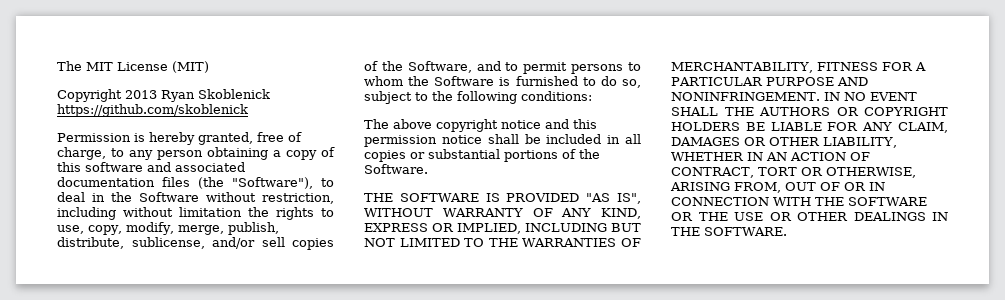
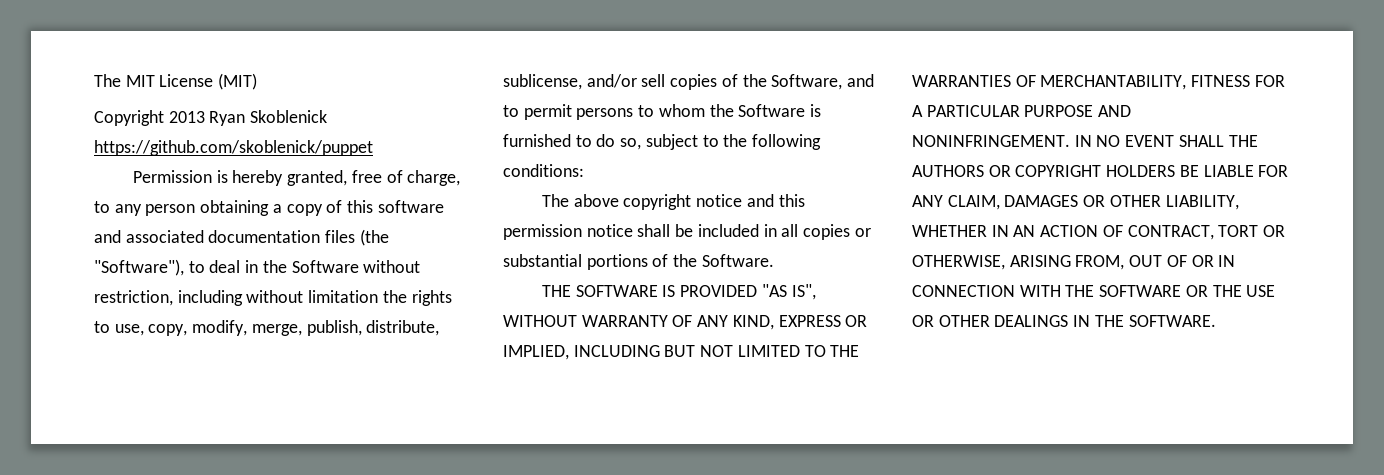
- Copyright 2013 Ryan Skoblenick https://github.com/skoblenick
+ Copyright 2013 Ryan Skoblenick https://github.com/skoblenick/puppet

